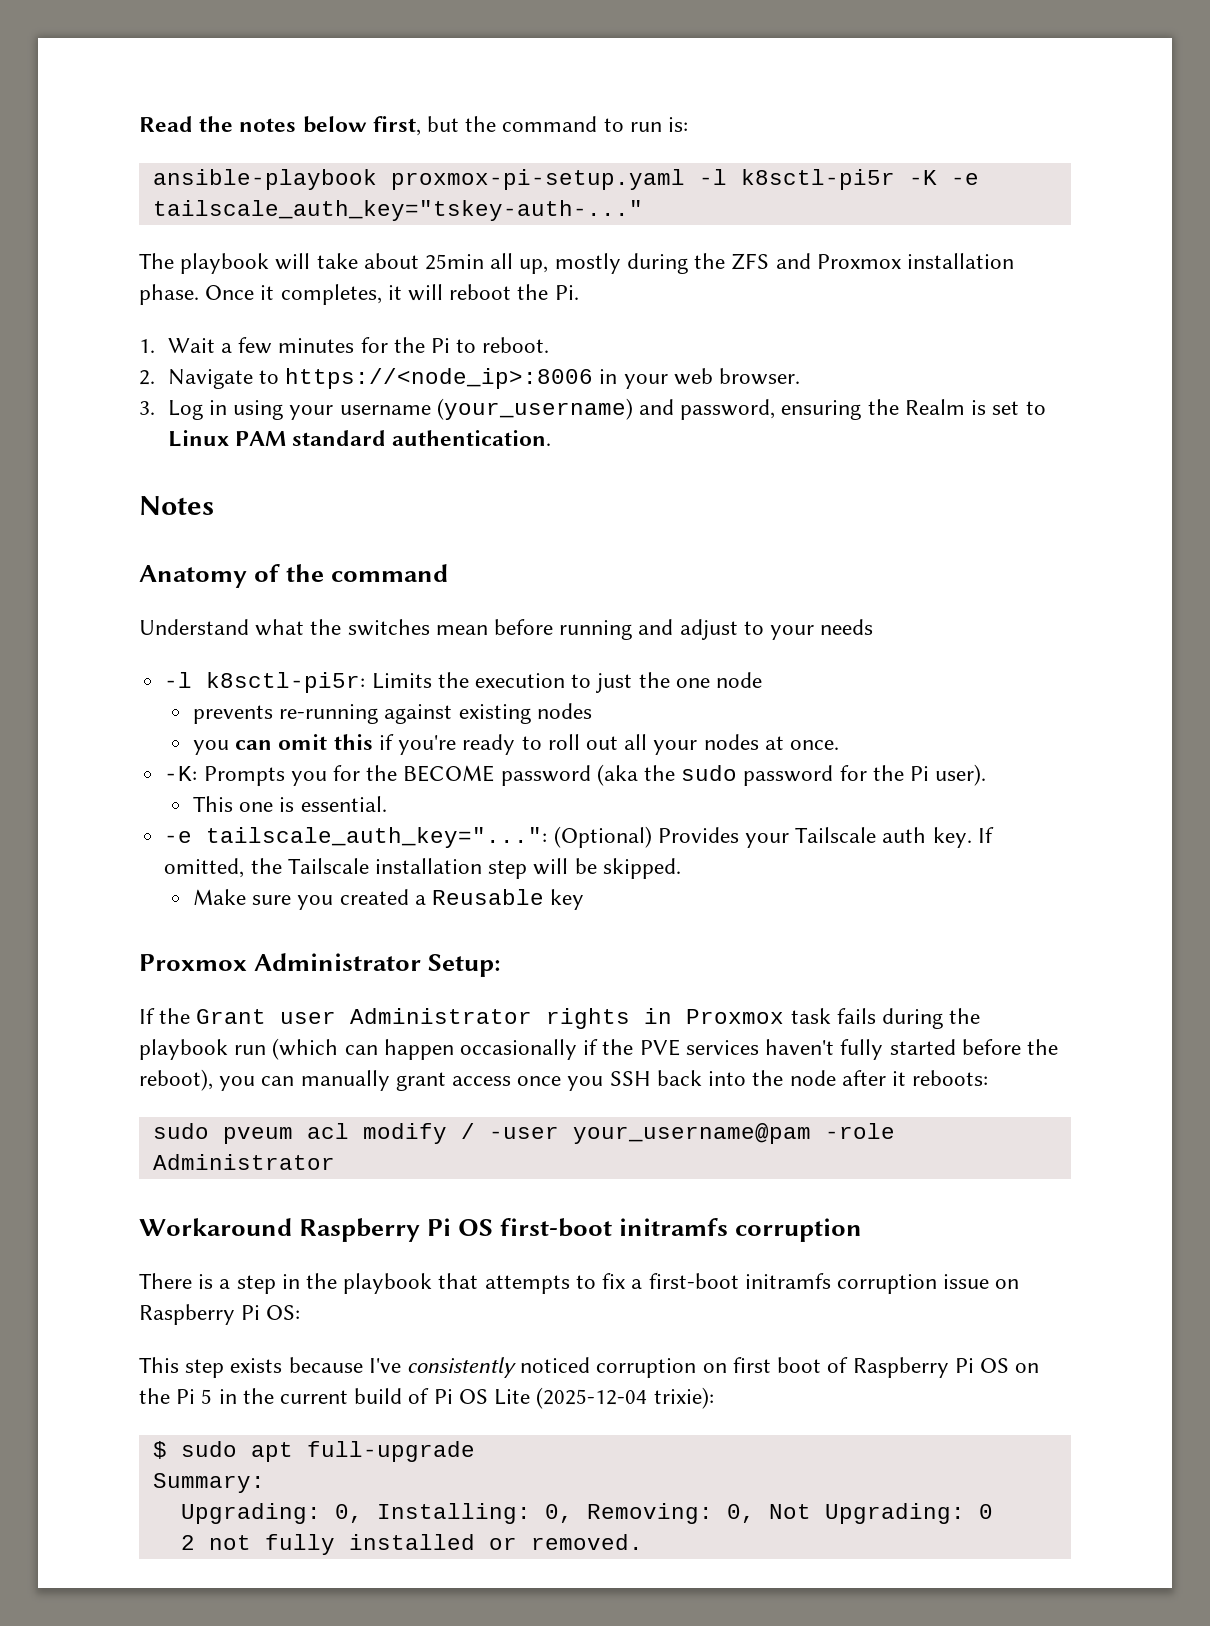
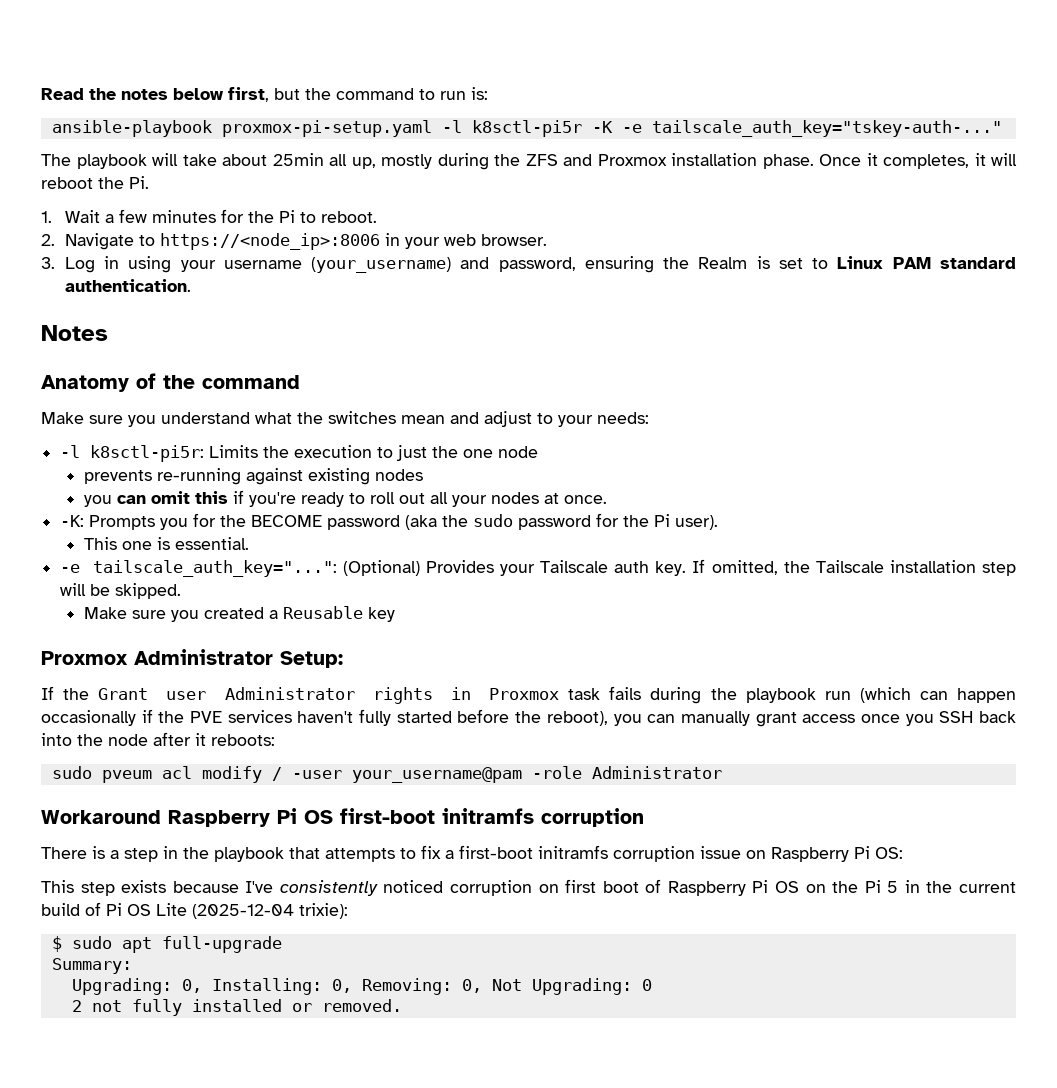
- Understand what the switches mean before running and adjust to your needs
+ Make sure you understand what the switches mean and adjust to your needs:

